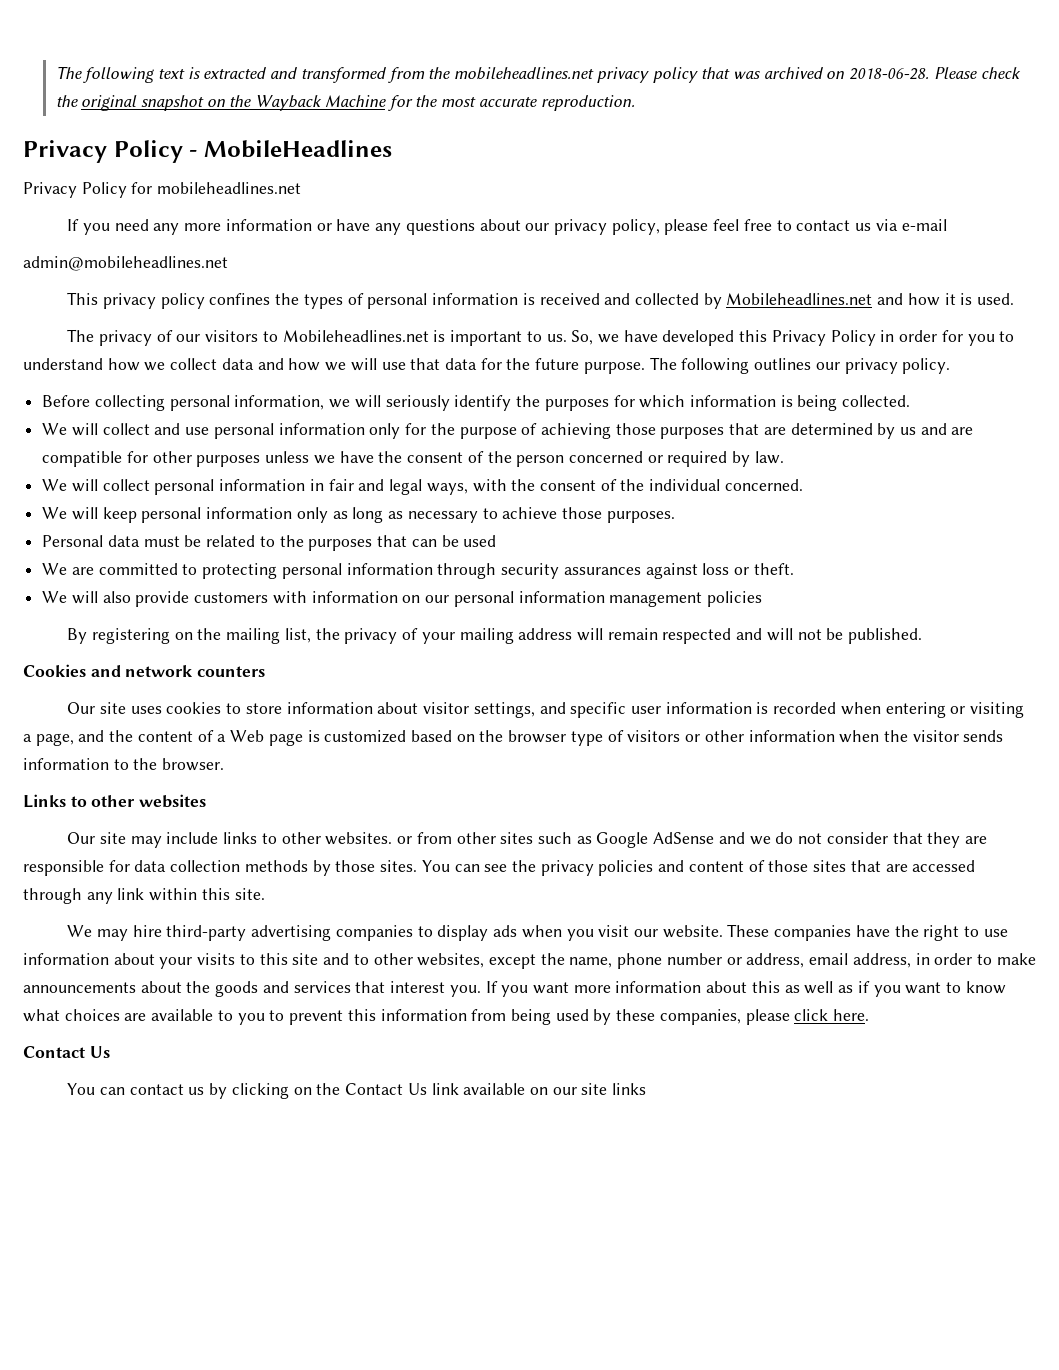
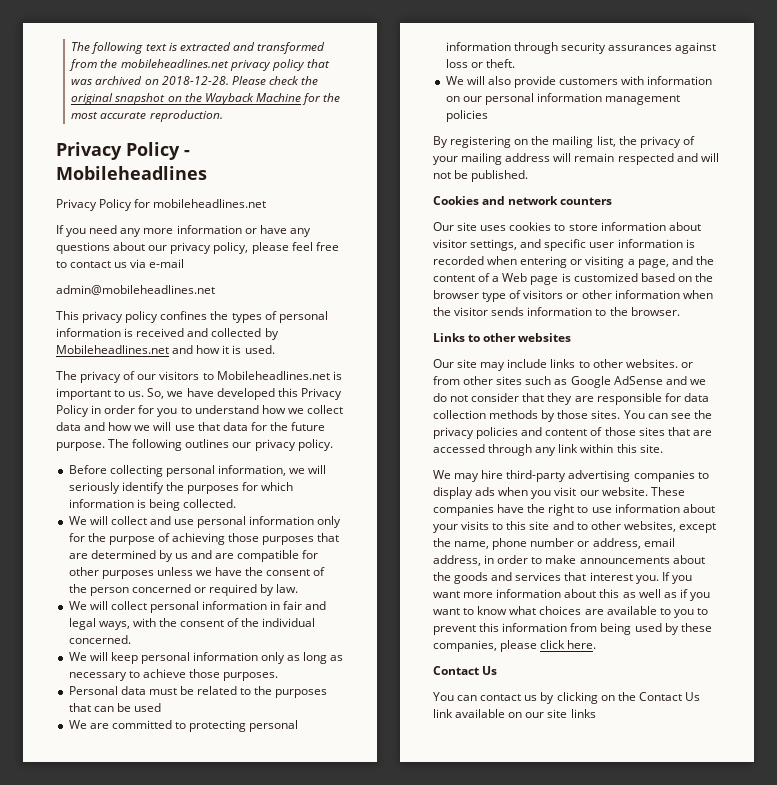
- The following text is extracted and transformed from the mobileheadlines.net privacy policy that was archived on 2018-06-28.
+ The following text is extracted and transformed from the mobileheadlines.net privacy policy that was archived on 2018-12-28.
- Privacy Policy - MobileHeadlines
+ Privacy Policy - Mobileheadlines

